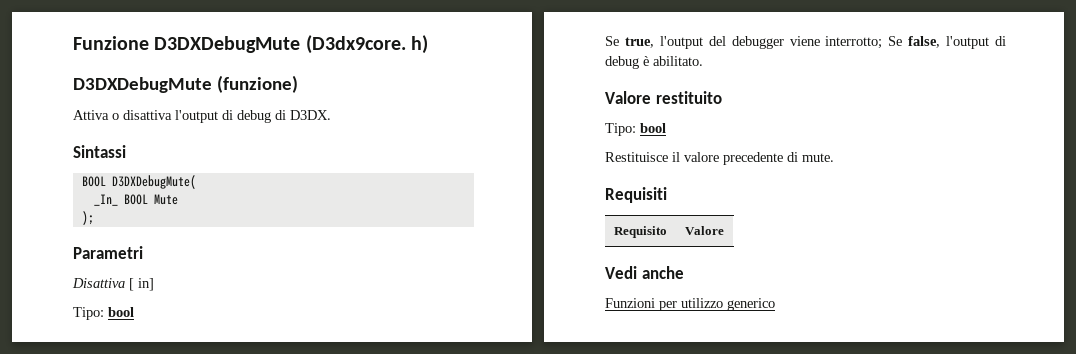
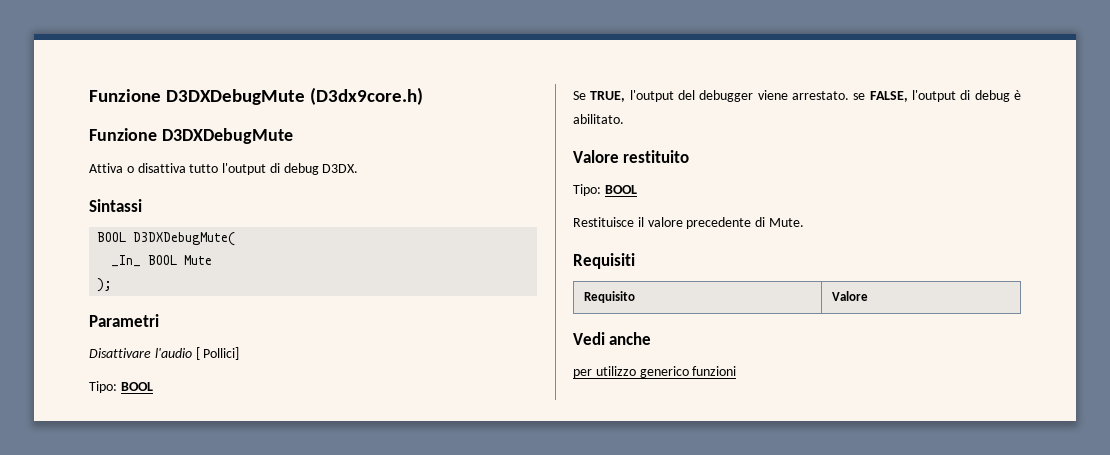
- Funzione D3DXDebugMute (D3dx9core. h)
- D3DXDebugMute (funzione)
+ Funzione D3DXDebugMute (D3dx9core.h)
+ Funzione D3DXDebugMute
- Attiva o disattiva l'output di debug di D3DX.
+ Attiva o disattiva tutto l'output di debug D3DX.
- Disattiva [ in]
- Tipo: bool
- Se true, l'output del debugger viene interrotto; Se false, l'output di debug è abilitato.
+ Disattivare l'audio [ Pollici]
+ Tipo: BOOL
+ Se TRUE, l'output del debugger viene arrestato. se FALSE, l'output di debug è abilitato.
  Valore restituito
- Tipo: bool
+ Tipo: BOOL
- Restituisce il valore precedente di mute.
+ Restituisce il valore precedente di Mute.
- Funzioni per utilizzo generico
+ per utilizzo generico funzioni

